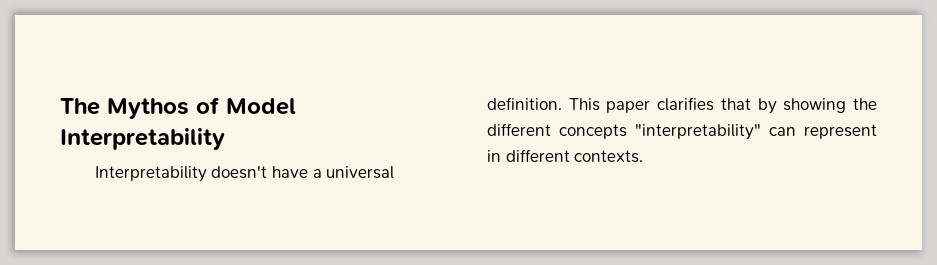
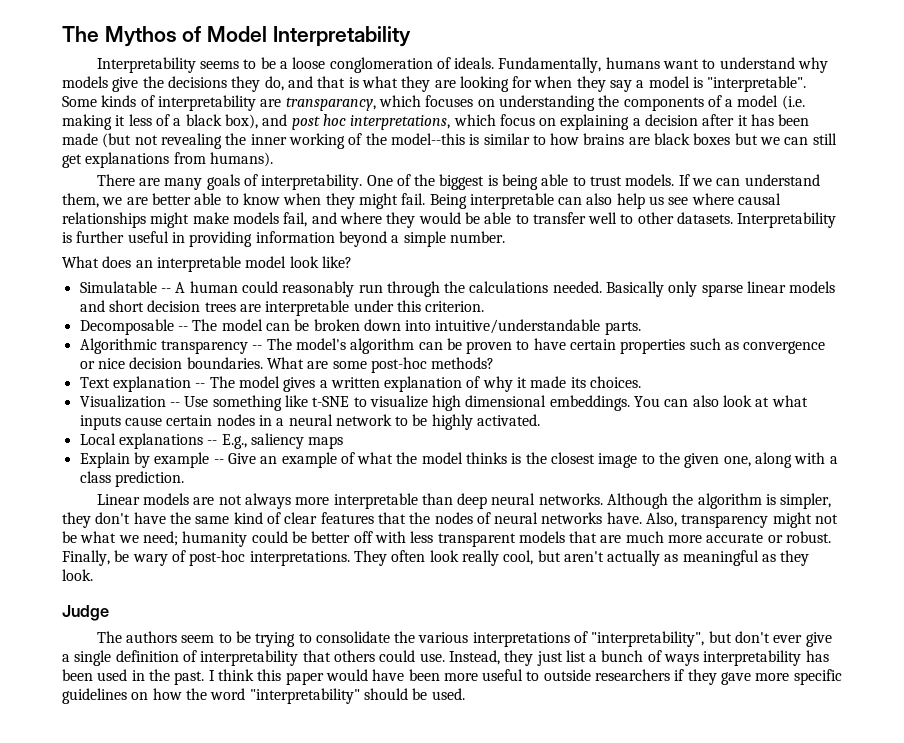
- Interpretability doesn't have a universal definition. This paper clarifies that by showing the different concepts "interpretability" can represent in different contexts.
+ Interpretability seems to be a loose conglomeration of ideals. Fundamentally, humans want to understand why models give the decisions they do, and that is what they are looking for when they say a model is "interpretable". Some kinds of interpretability are transparancy, which focuses on understanding the components of a model (i.e. making it less of a black box), and post hoc interpretations, which focus on explaining a decision after it has been made (but not revealing the inner working of the model--this is similar to how brains are black boxes but we can still get explanations from humans).
+ There are many goals of interpretability. One of the biggest is being able to trust models. If we can understand them, we are better able to know when they might fail. Being interpretable can also help us see where causal relationships might make models fail, and where they would be able to transfer well to other datasets. Interpretability is further useful in providing information beyond a simple number.
+ What does an interpretable model look like?
+ Simulatable -- A human could reasonably run through the calculations needed. Basically only sparse linear models and short decision trees are interpretable under this criterion.
+ Decomposable -- The model can be broken down into intuitive/understandable parts.
+ Algorithmic transparency -- The model's algorithm can be proven to have certain properties such as convergence or nice decision boundaries. What are some post-hoc methods?
+ Text explanation -- The model gives a written explanation of why it made its choices.
+ Visualization -- Use something like t-SNE to visualize high dimensional embeddings. You can also look at what inputs cause certain nodes in a neural network to be highly activated.
+ Local explanations -- E.g., saliency maps
+ Explain by example -- Give an example of what the model thinks is the closest image to the given one, along with a class prediction.
+ Linear models are not always more interpretable than deep neural networks. Although the algorithm is simpler, they don't have the same kind of clear features that the nodes of neural networks have. Also, transparency might not be what we need; humanity could be better off with less transparent models that are much more accurate or robust. Finally, be wary of post-hoc interpretations. They often look really cool, but aren't actually as meaningful as they look.
+ Judge
+ The authors seem to be trying to consolidate the various interpretations of "interpretability", but don't ever give a single definition of interpretability that others could use. Instead, they just list a bunch of ways interpretability has been used in the past. I think this paper would have been more useful to outside researchers if they gave more specific guidelines on how the word "interpretability" should be used.

